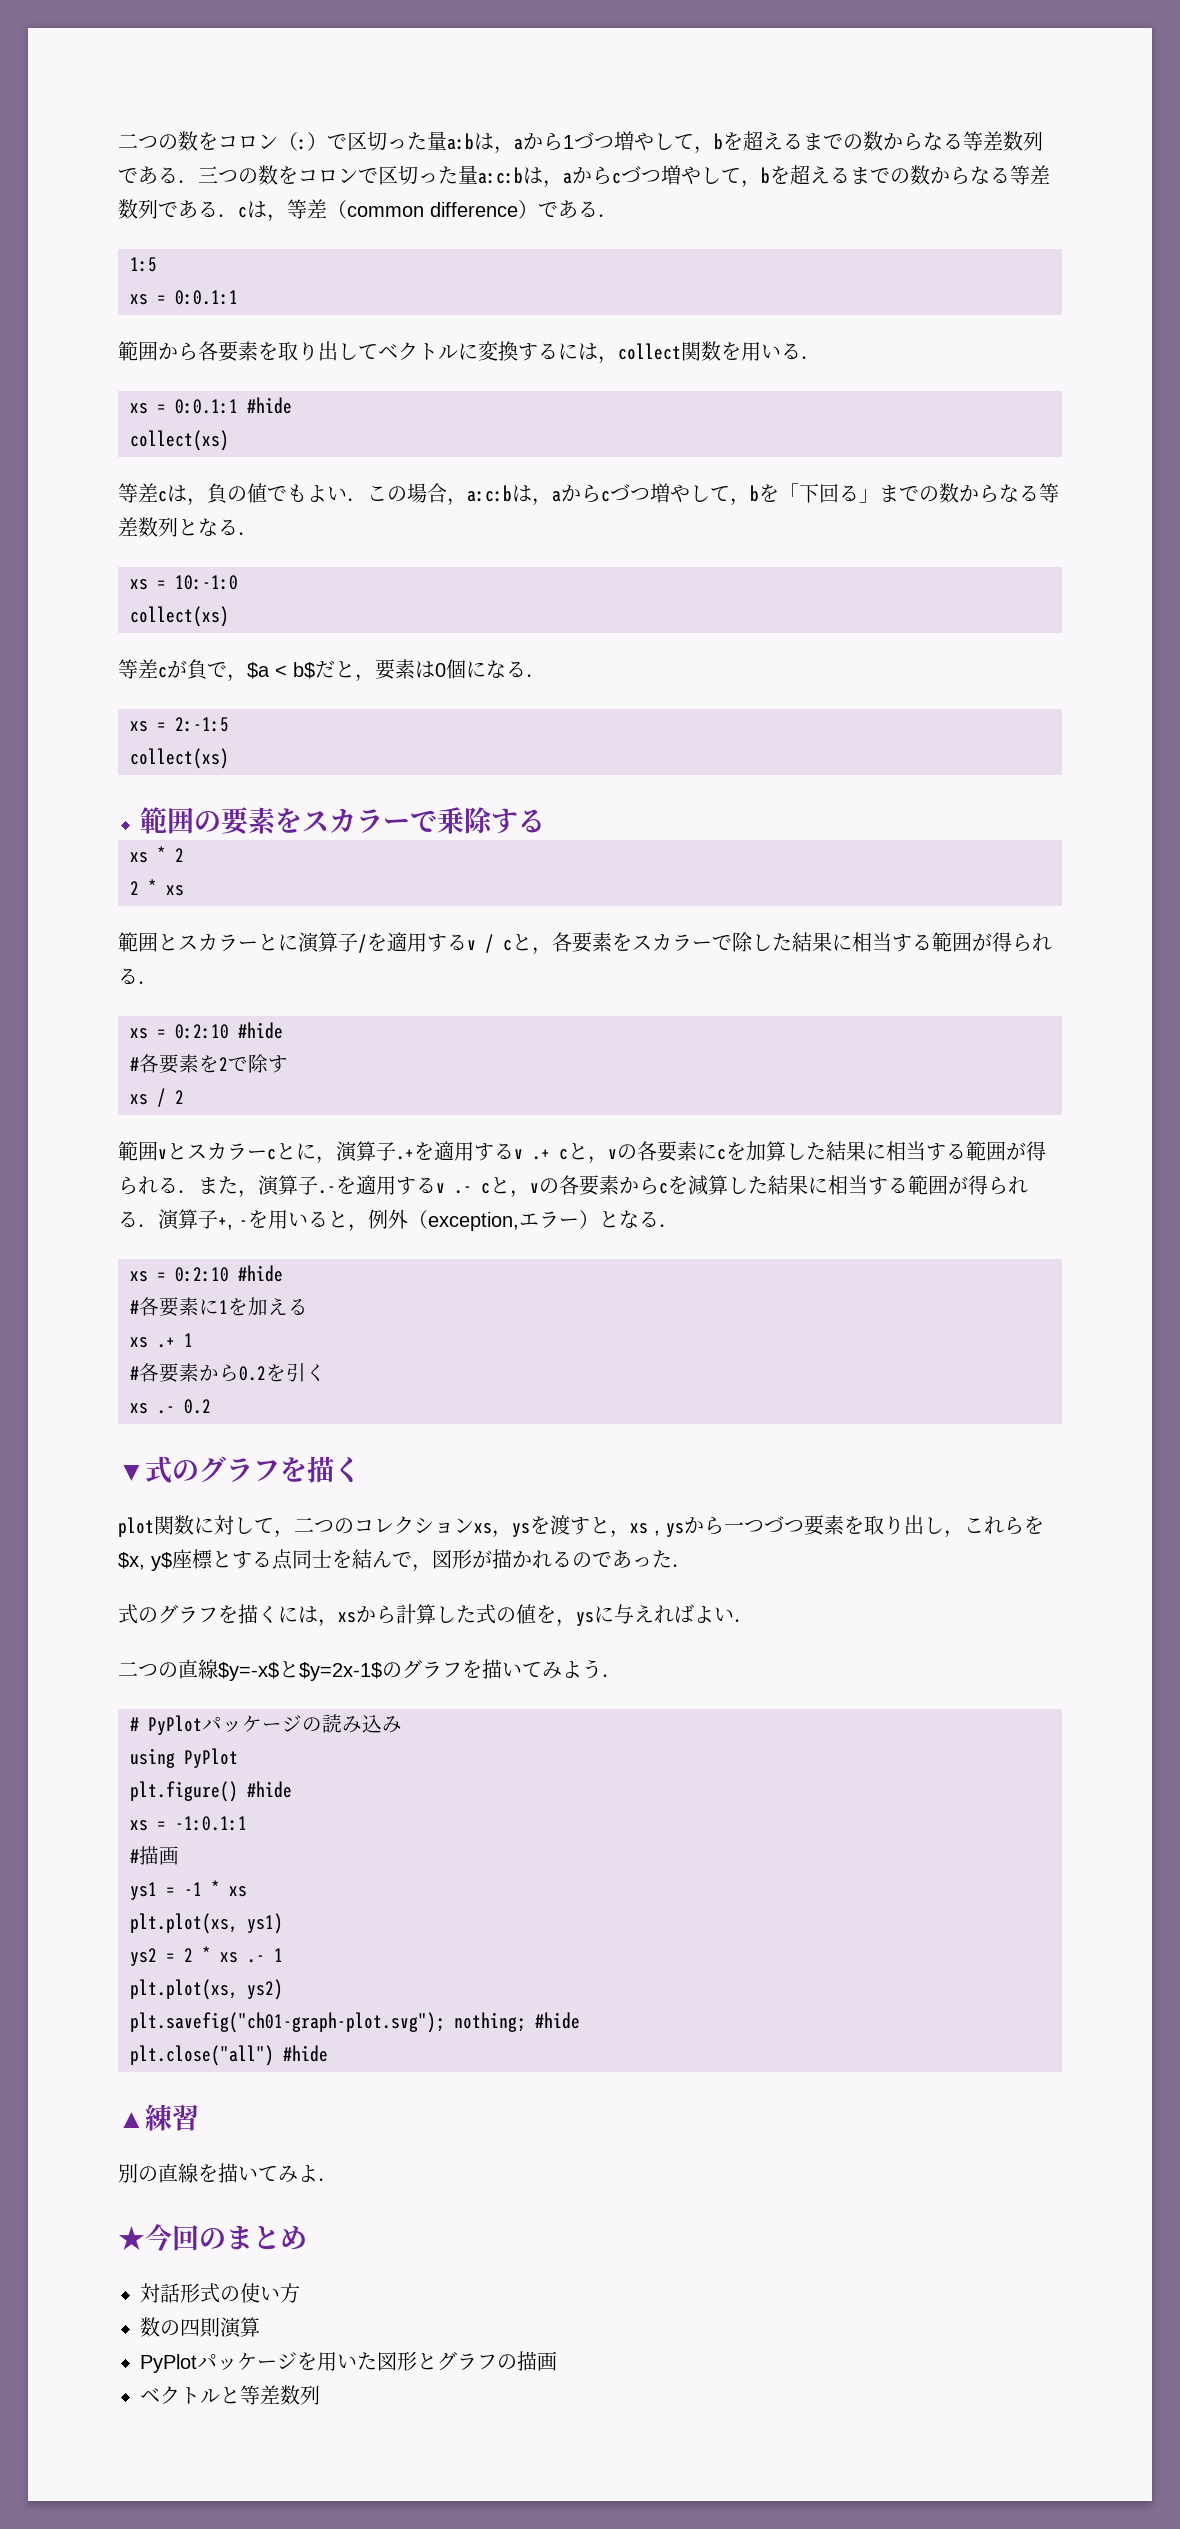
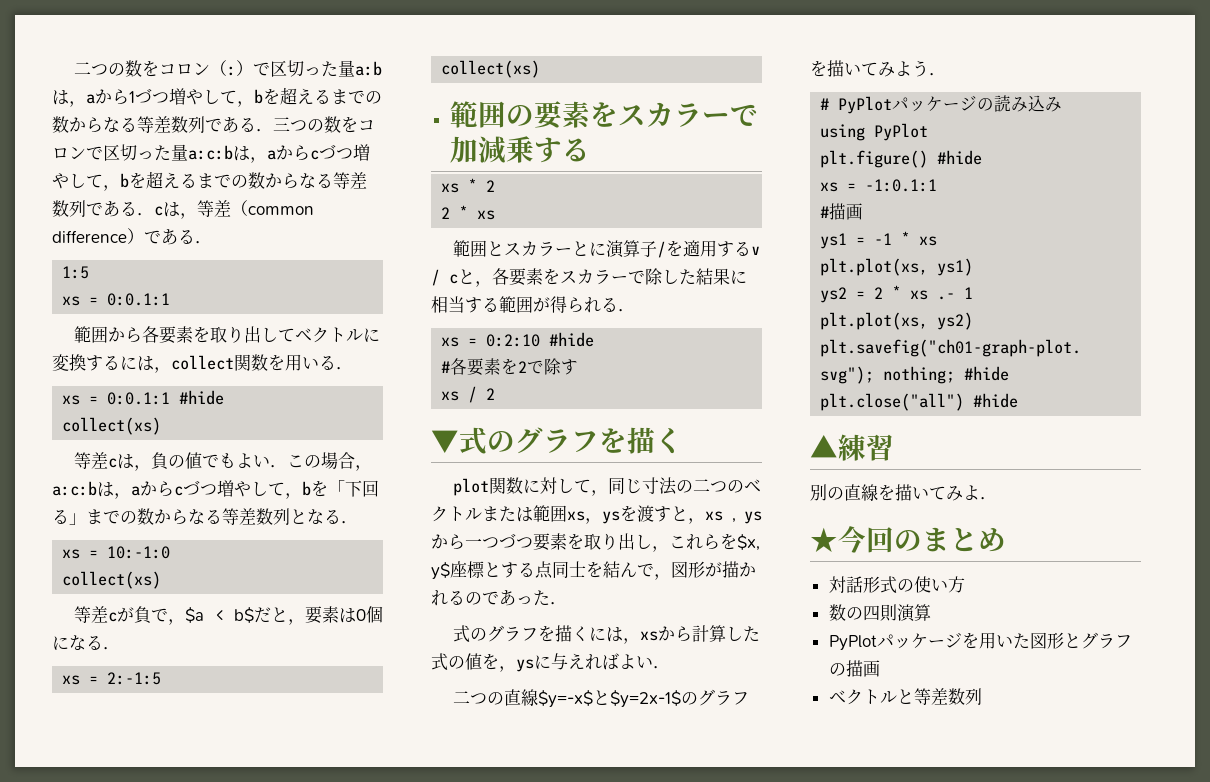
- 範囲の要素をスカラーで乗除する
+ 範囲の要素をスカラーで加減乗する
- 範囲vとスカラーcとに，演算子.+を適用するv .+ cと，vの各要素にcを加算した結果に相当する範囲が得られる．また，演算子.-を適用するv .- cと，vの各要素からcを減算した結果に相当する範囲が得られる．演算子+, -を用いると，例外（exception,エラー）となる．
- xs = 0:2:10 #hide
- #各要素に1を加える
- xs .+ 1
- #各要素から0.2を引く
- xs .- 0.2
- plot関数に対して，二つのコレクションxs，ysを渡すと，xs , ysから一つづつ要素を取り出し，これらを$x, y$座標とする点同士を結んで，図形が描かれるのであった．
+ plot関数に対して，同じ寸法の二つのベクトルまたは範囲xs，ysを渡すと，xs , ysから一つづつ要素を取り出し，これらを$x, y$座標とする点同士を結んで，図形が描かれるのであった．

